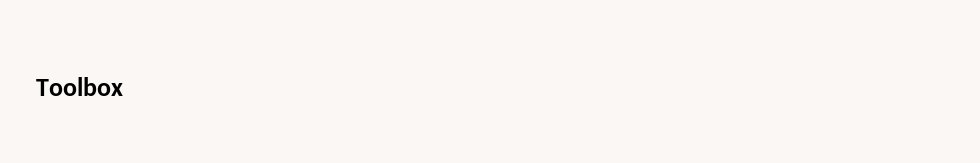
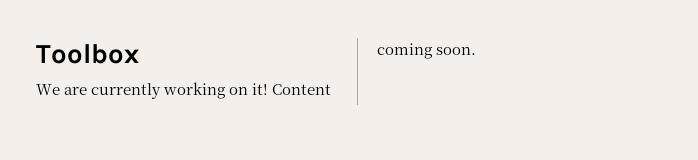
+ We are currently working on it! Content coming soon.

